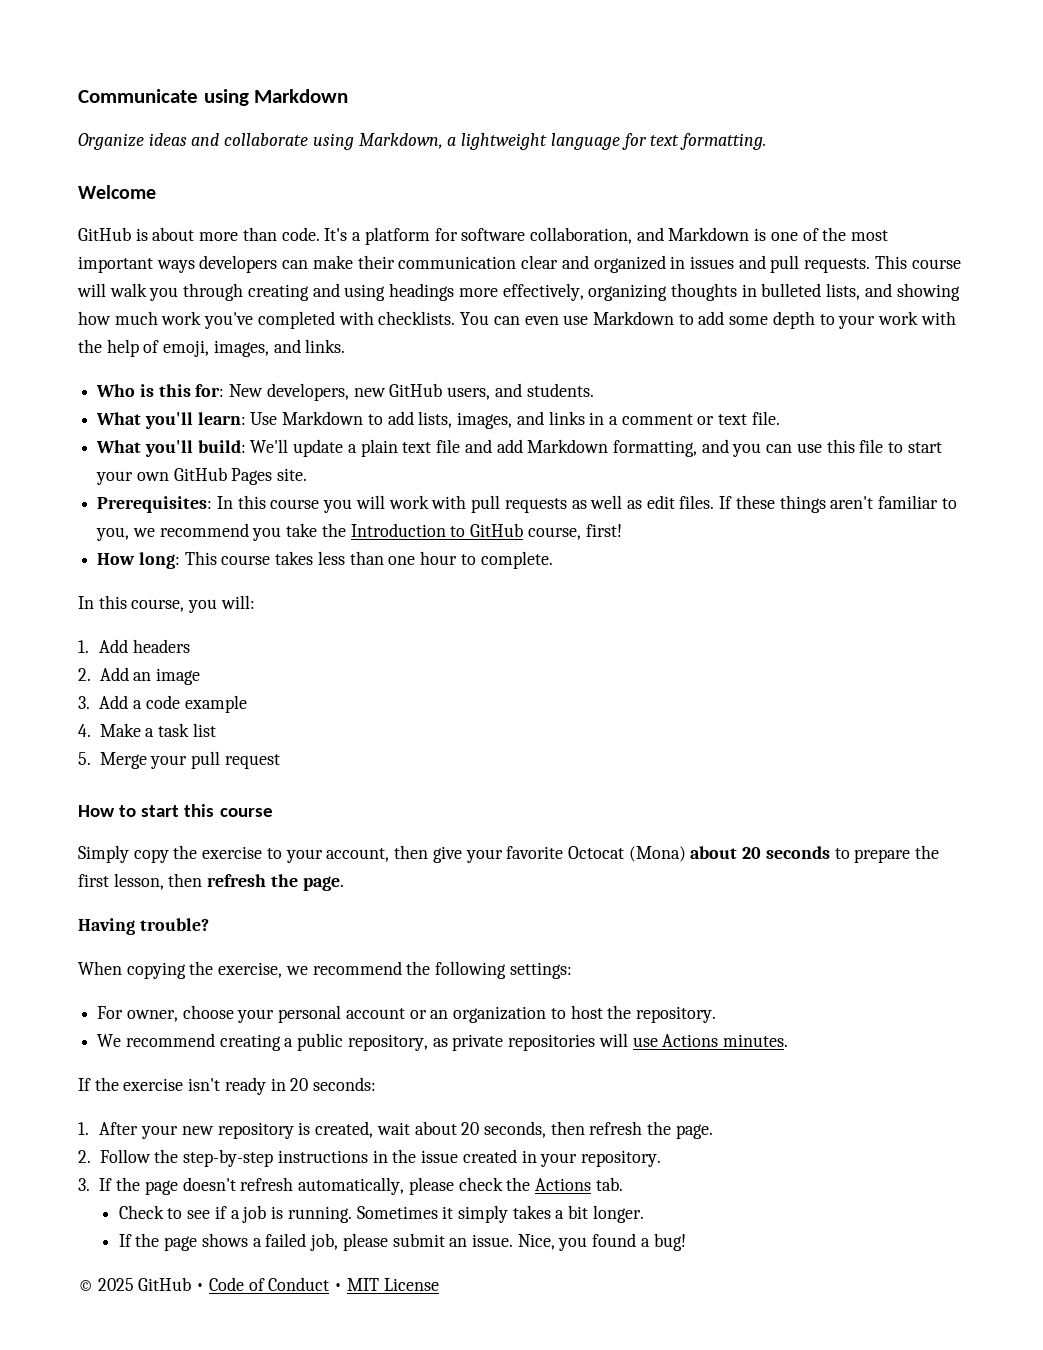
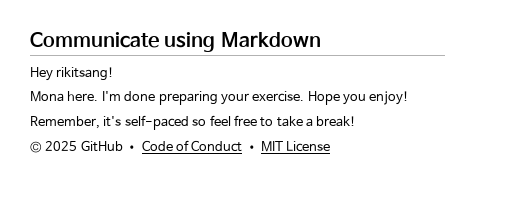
- Organize ideas and collaborate using Markdown, a lightweight language for text formatting.
- Welcome
- GitHub is about more than code. It's a platform for software collaboration, and Markdown is one of the most important ways developers can make their communication clear and organized in issues and pull requests. This course will walk you through creating and using headings more effectively, organizing thoughts in bulleted lists, and showing how much work you've completed with checklists. You can even use Markdown to add some depth to your work with the help of emoji, images, and links.
- Who is this for: New developers, new GitHub users, and students.
- What you'll learn: Use Markdown to add lists, images, and links in a comment or text file.
- What you'll build: We'll update a plain text file and add Markdown formatting, and you can use this file to start your own GitHub Pages site.
- Prerequisites: In this course you will work with pull requests as well as edit files. If these things aren't familiar to you, we recommend you take the Introduction to GitHub course, first!
- How long: This course takes less than one hour to complete.
- In this course, you will:
- 1. Add headers
- 2. Add an image
- 3. Add a code example
- 4. Make a task list
- 5. Merge your pull request
- How to start this course
- Simply copy the exercise to your account, then give your favorite Octocat (Mona) about 20 seconds to prepare the first lesson, then refresh the page.
- Having trouble?
- When copying the exercise, we recommend the following settings:
- For owner, choose your personal account or an organization to host the repository.
- We recommend creating a public repository, as private repositories will use Actions minutes.
- If the exercise isn't ready in 20 seconds:
- 1. After your new repository is created, wait about 20 seconds, then refresh the page.
- 2. Follow the step-by-step instructions in the issue created in your repository.
- 3. If the page doesn't refresh automatically, please check the Actions tab.
- Check to see if a job is running. Sometimes it simply takes a bit longer.
- If the page shows a failed job, please submit an issue. Nice, you found a bug!
+ Hey rikitsang!
+ Mona here. I'm done preparing your exercise. Hope you enjoy!
+ Remember, it's self-paced so feel free to take a break!

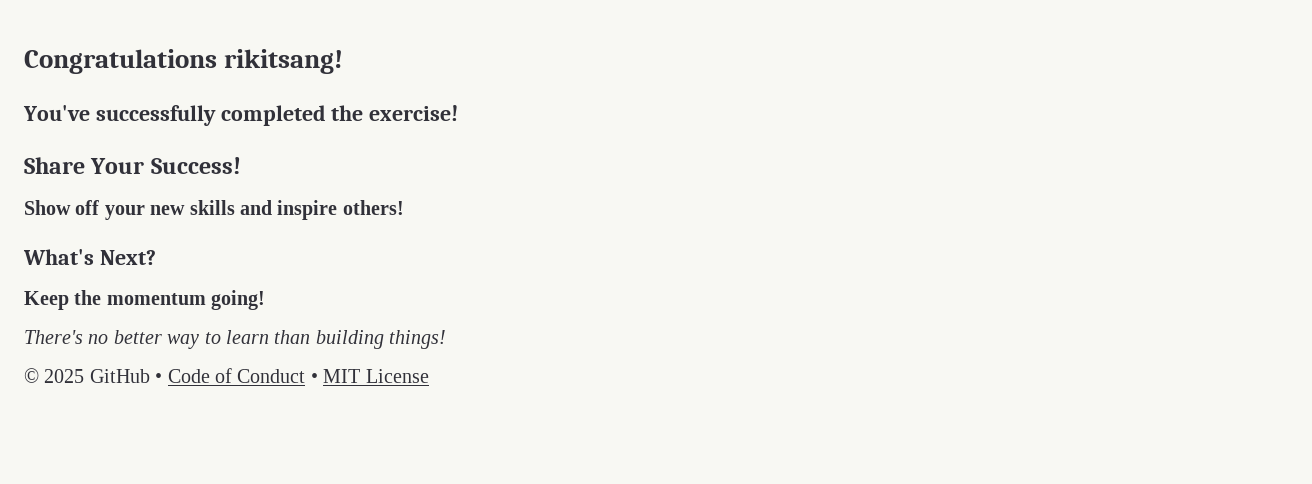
- Communicate using Markdown
- Hey rikitsang!
- Mona here. I'm done preparing your exercise. Hope you enjoy!
- Remember, it's self-paced so feel free to take a break!
+ Congratulations rikitsang!
+ You've successfully completed the exercise!
+ Share Your Success!
+ Show off your new skills and inspire others!
+ What's Next?
+ Keep the momentum going!
+ There's no better way to learn than building things!

